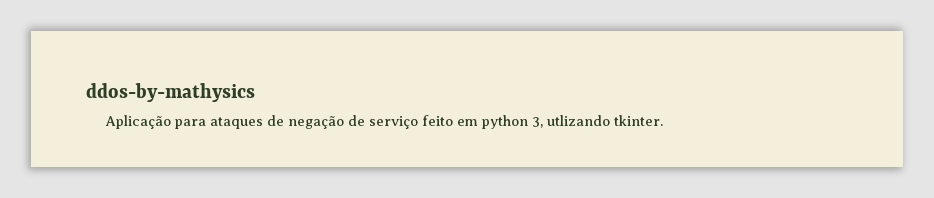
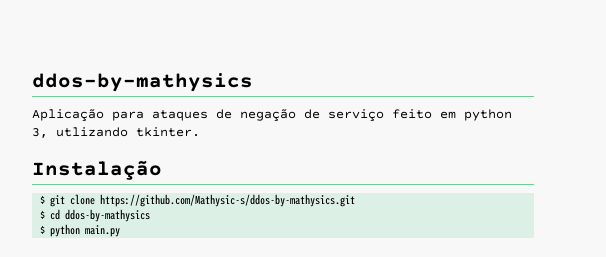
+ Instalação
+ $ git clone https://github.com/Mathysic-s/ddos-by-mathysics.git
+ $ cd ddos-by-mathysics
+ $ python main.py

